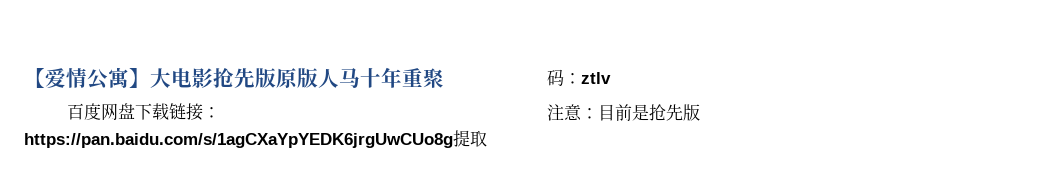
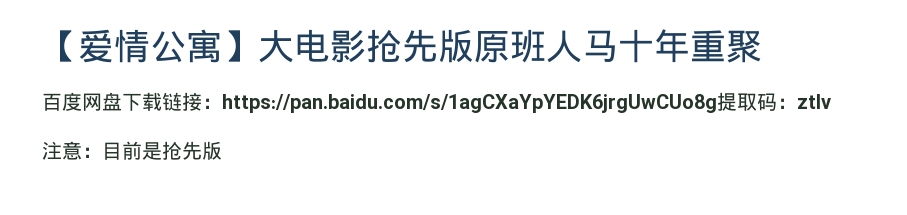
- 【爱情公寓】大电影抢先版原版人马十年重聚
+ 【爱情公寓】大电影抢先版原班人马十年重聚

